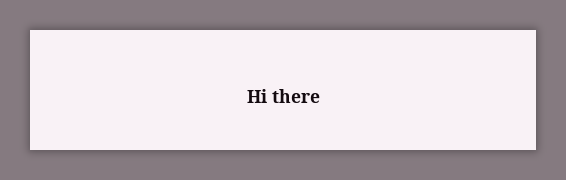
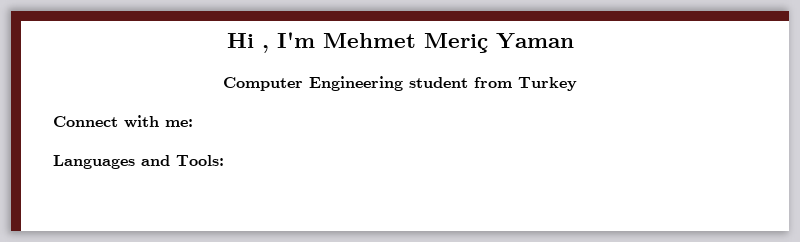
- Hi there
+ Hi , I'm Mehmet Meriç Yaman
+ Computer Engineering student from Turkey
+ Connect with me:
+ Languages and Tools:

